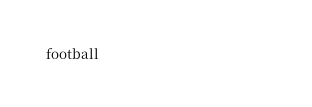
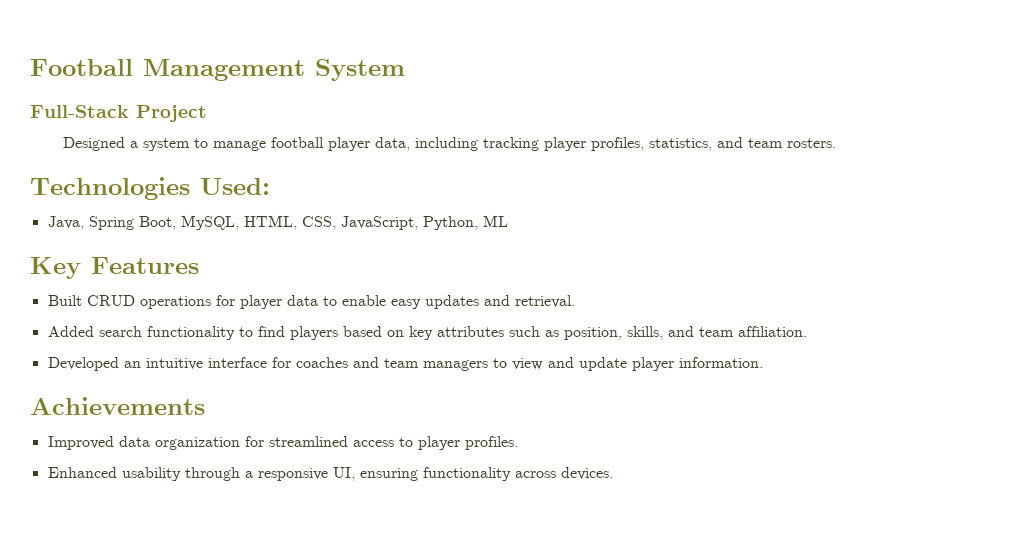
- football
+ Football Management System
+ Full-Stack Project
+ Designed a system to manage football player data, including tracking player profiles, statistics, and team rosters.
+ Technologies Used:
+ Java, Spring Boot, MySQL, HTML, CSS, JavaScript, Python, ML
+ Key Features
+ Built CRUD operations for player data to enable easy updates and retrieval.
+ Added search functionality to find players based on key attributes such as position, skills, and team affiliation.
+ Developed an intuitive interface for coaches and team managers to view and update player information.
+ Achievements
+ Improved data organization for streamlined access to player profiles.
+ Enhanced usability through a responsive UI, ensuring functionality across devices.

